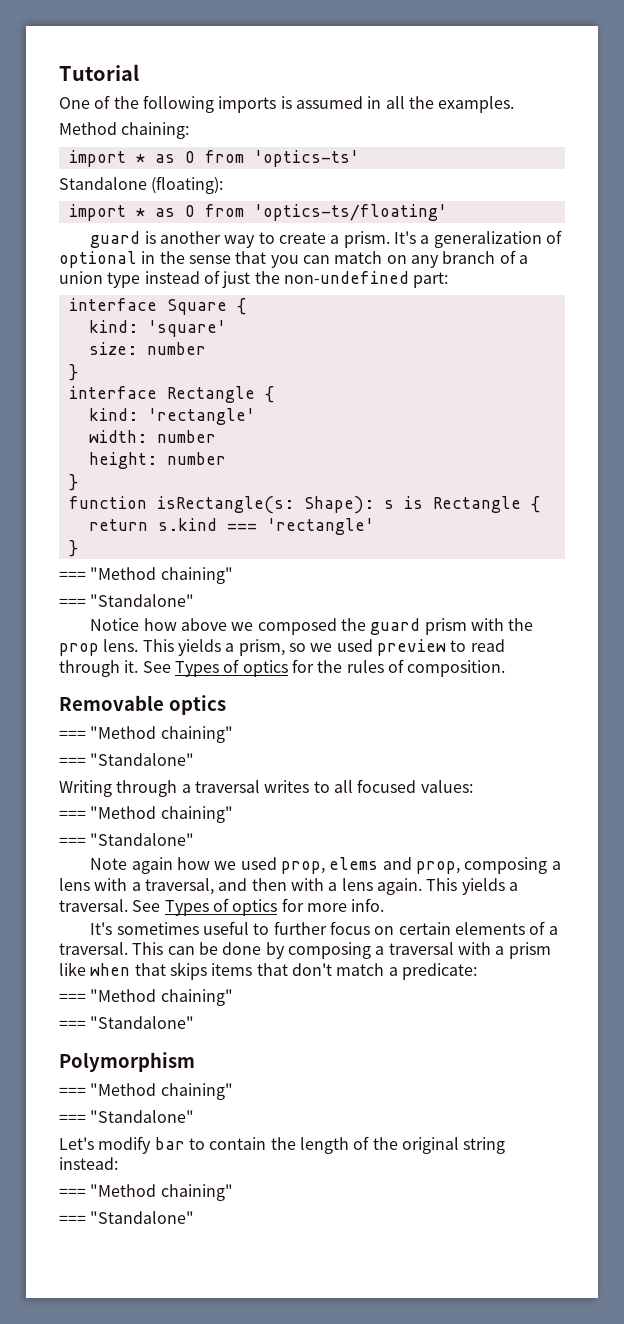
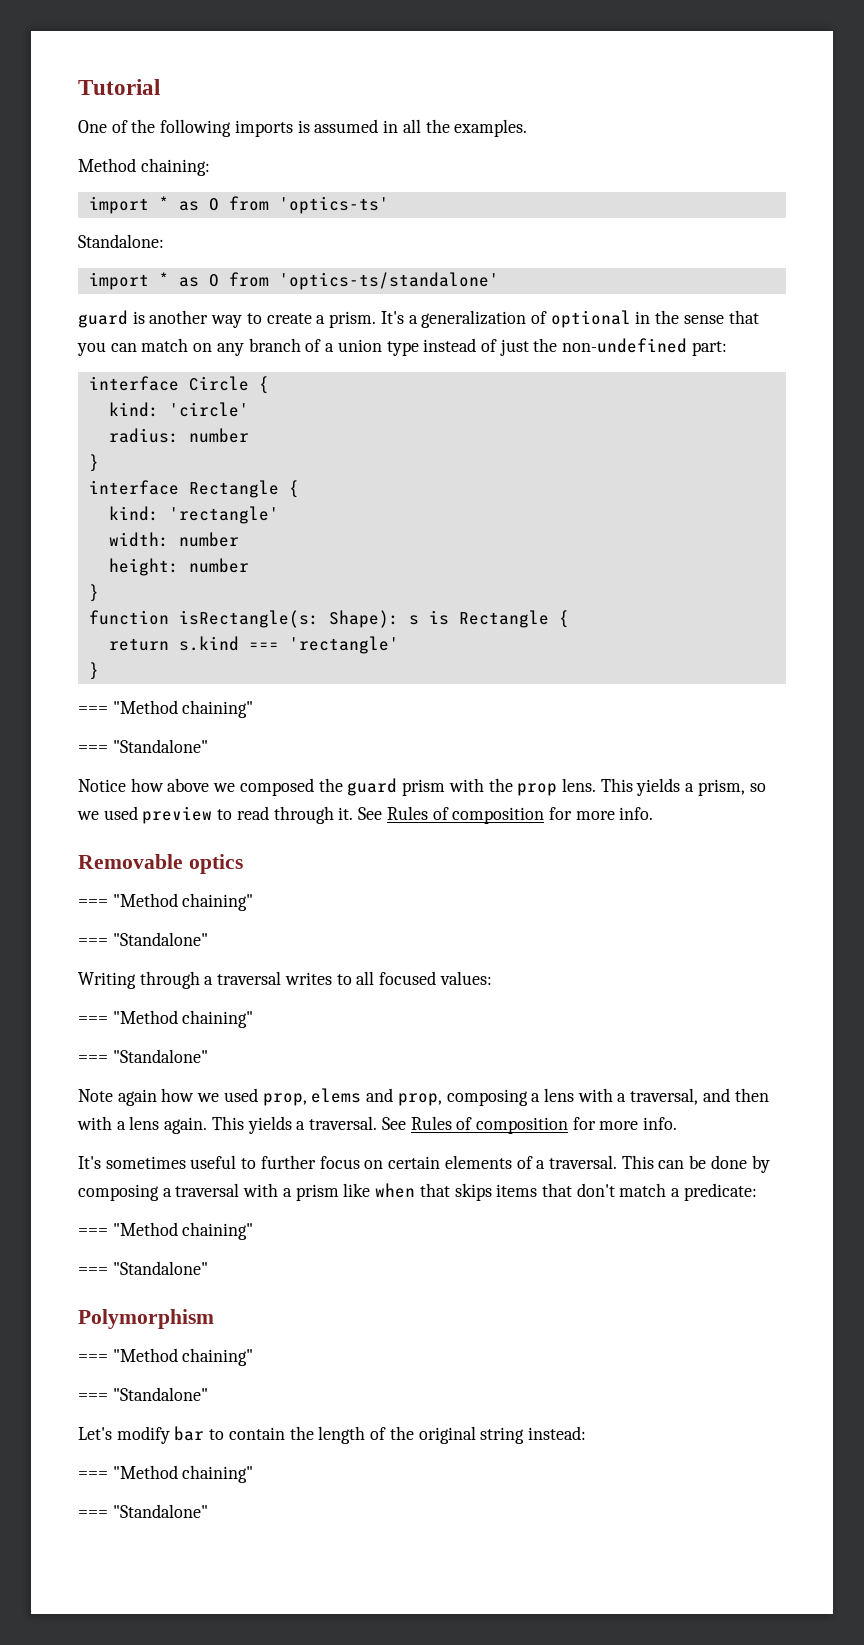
- Standalone (floating):
- import * as O from 'optics-ts/floating'
+ Standalone:
+ import * as O from 'optics-ts/standalone'
- interface Square {
- kind: 'square'
- size: number
+ interface Circle {
+ kind: 'circle'
+ radius: number
- This yields a prism, so we used preview to read through it. See Types of optics for the rules of composition.
+ This yields a prism, so we used preview to read through it. See Rules of composition for more info.
- This yields a traversal. See Types of optics for more info.
+ This yields a traversal. See Rules of composition for more info.

